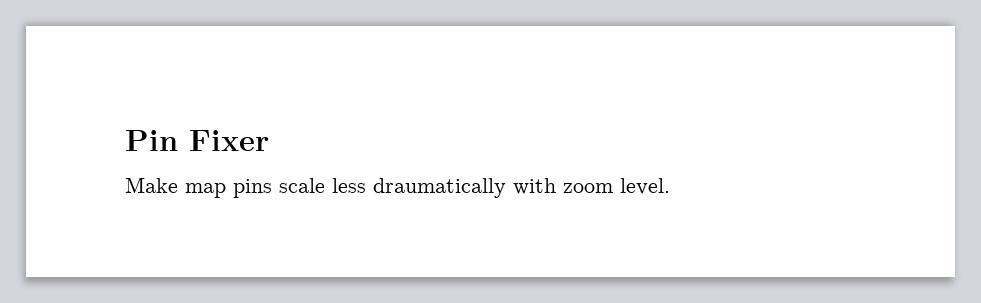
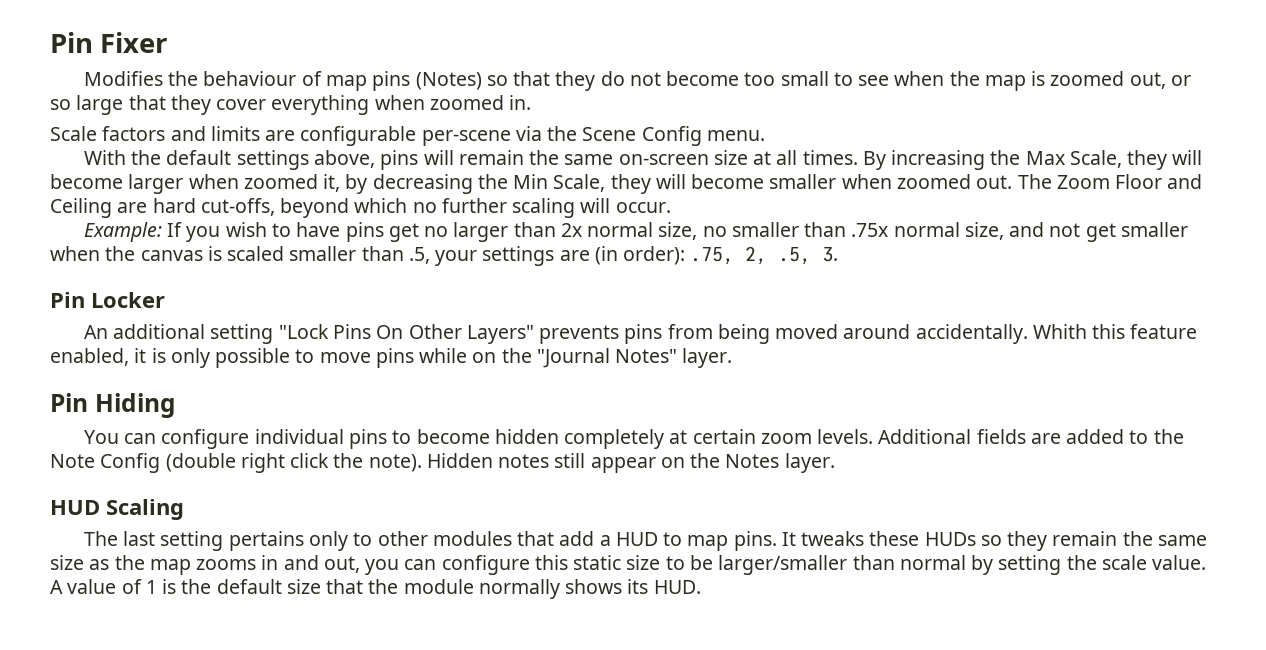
- Make map pins scale less draumatically with zoom level.
+ Modifies the behaviour of map pins (Notes) so that they do not become too small to see when the map is zoomed out, or so large that they cover everything when zoomed in.
+ Scale factors and limits are configurable per-scene via the Scene Config menu.
+ With the default settings above, pins will remain the same on-screen size at all times. By increasing the Max Scale, they will become larger when zoomed it, by decreasing the Min Scale, they will become smaller when zoomed out. The Zoom Floor and Ceiling are hard cut-offs, beyond which no further scaling will occur.
+ Example: If you wish to have pins get no larger than 2x normal size, no smaller than .75x normal size, and not get smaller when the canvas is scaled smaller than .5, your settings are (in order): .75, 2, .5, 3.
+ Pin Locker
+ An additional setting "Lock Pins On Other Layers" prevents pins from being moved around accidentally. Whith this feature enabled, it is only possible to move pins while on the "Journal Notes" layer.
+ Pin Hiding
+ You can configure individual pins to become hidden completely at certain zoom levels. Additional fields are added to the Note Config (double right click the note). Hidden notes still appear on the Notes layer.
+ HUD Scaling
+ The last setting pertains only to other modules that add a HUD to map pins. It tweaks these HUDs so they remain the same size as the map zooms in and out, you can configure this static size to be larger/smaller than normal by setting the scale value. A value of 1 is the default size that the module normally shows its HUD.

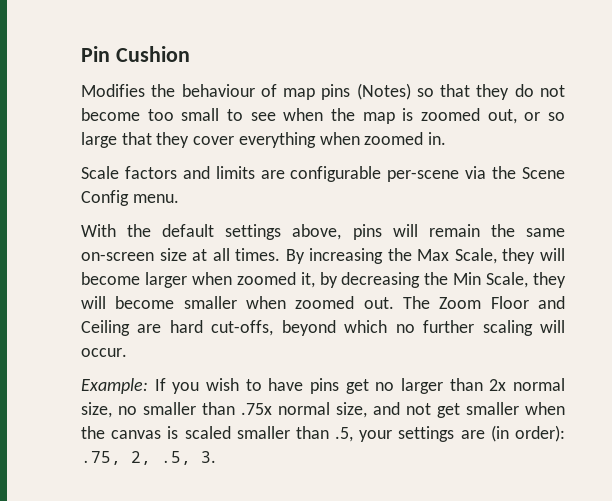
- Pin Fixer
+ Pin Cushion
- Pin Locker
- An additional setting "Lock Pins On Other Layers" prevents pins from being moved around accidentally. Whith this feature enabled, it is only possible to move pins while on the "Journal Notes" layer.
- Pin Hiding
- You can configure individual pins to become hidden completely at certain zoom levels. Additional fields are added to the Note Config (double right click the note). Hidden notes still appear on the Notes layer.
- HUD Scaling
- The last setting pertains only to other modules that add a HUD to map pins. It tweaks these HUDs so they remain the same size as the map zooms in and out, you can configure this static size to be larger/smaller than normal by setting the scale value. A value of 1 is the default size that the module normally shows its HUD.

